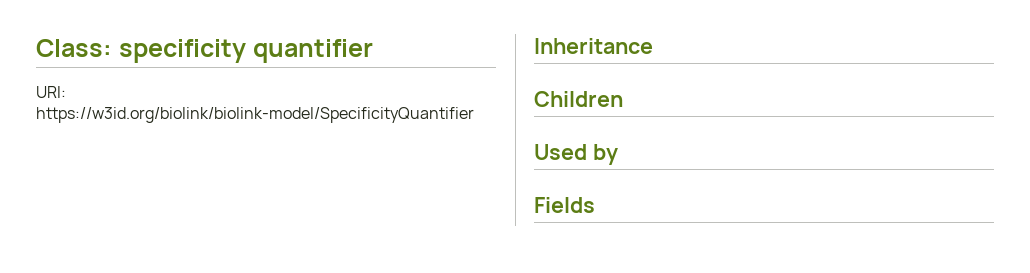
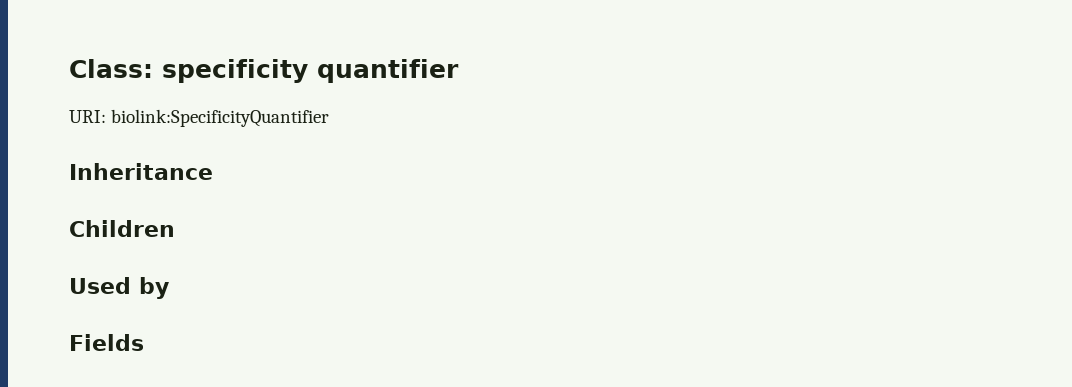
- URI: https://w3id.org/biolink/biolink-model/SpecificityQuantifier
+ URI: biolink:SpecificityQuantifier

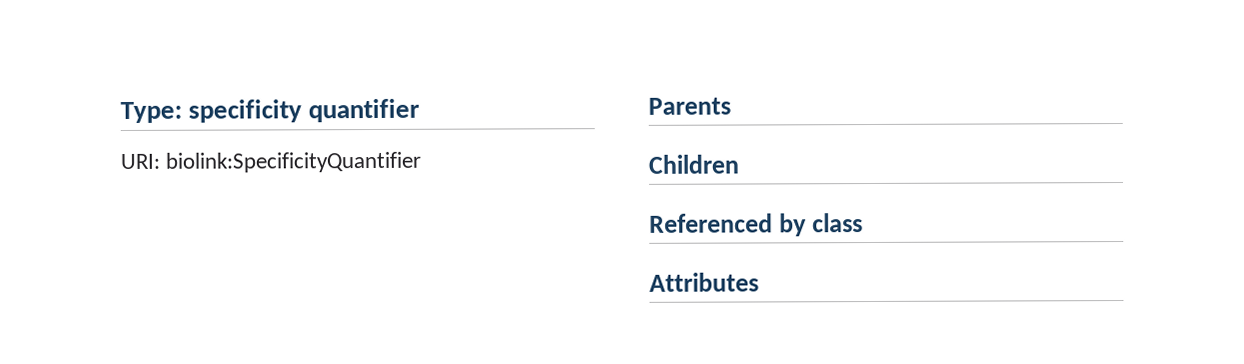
- Class: specificity quantifier
+ Type: specificity quantifier
- Inheritance
+ Parents
- Used by
- Fields
+ Referenced by class
+ Attributes

